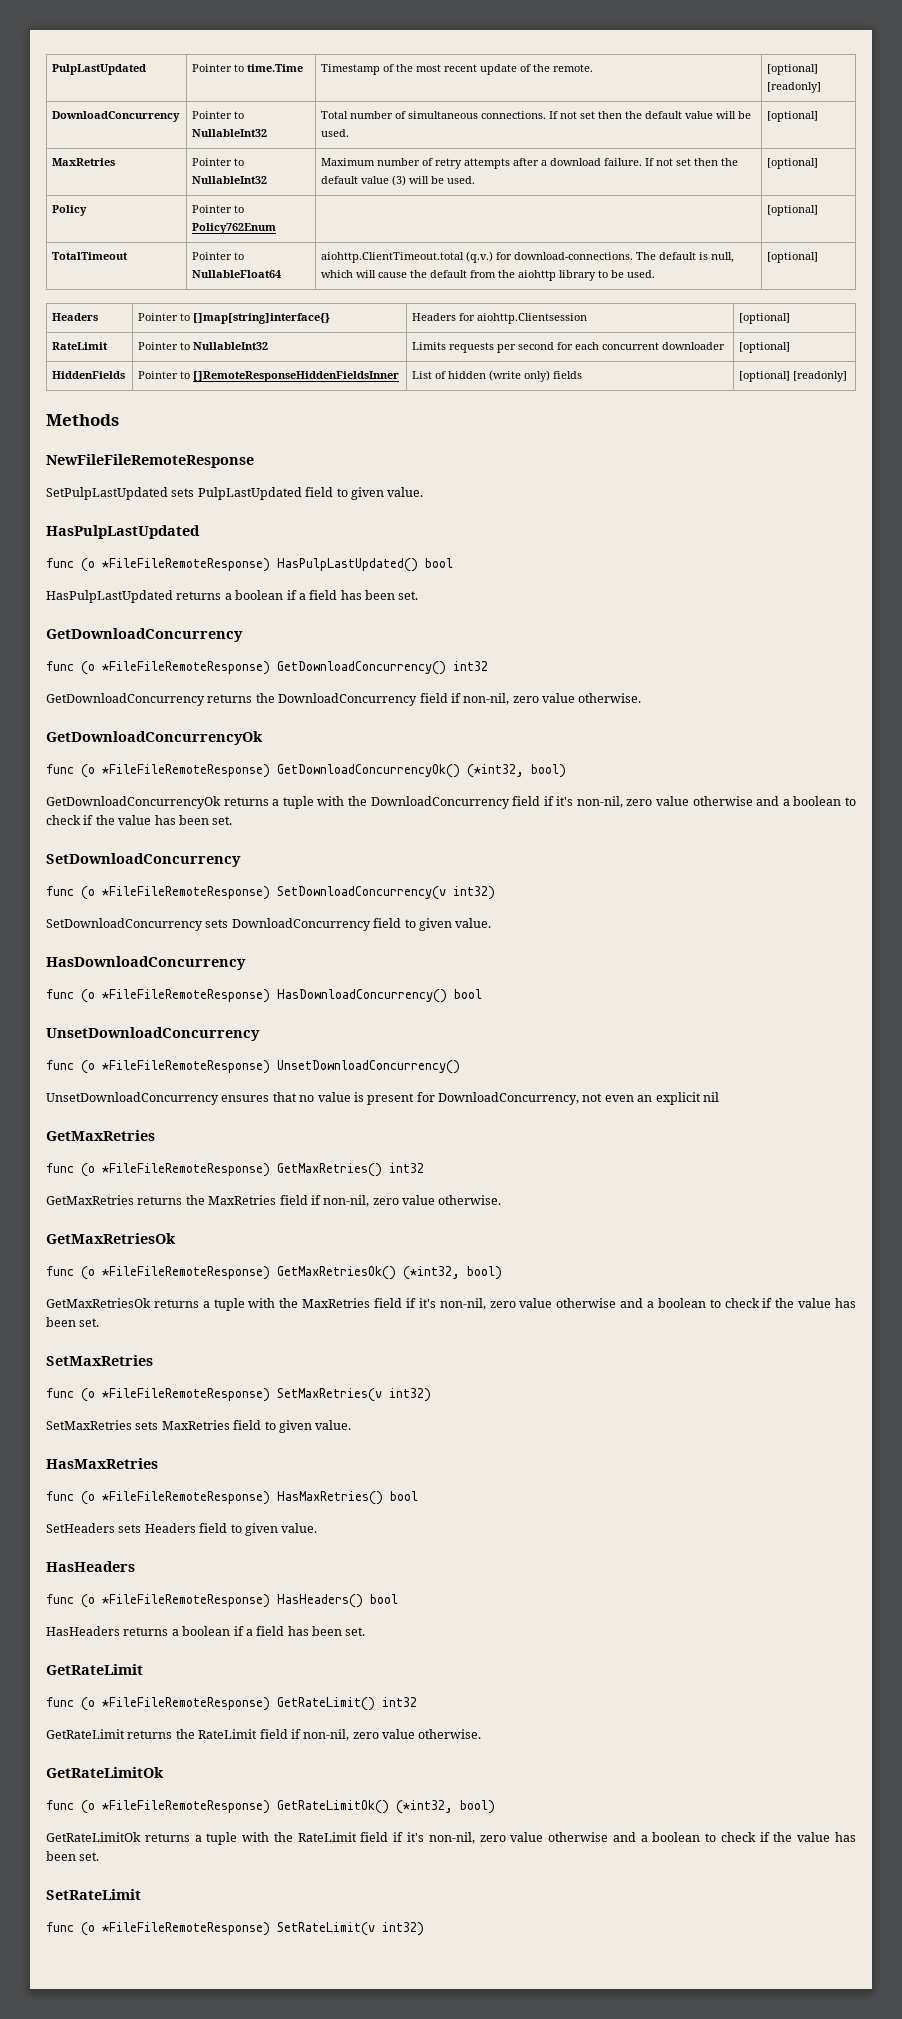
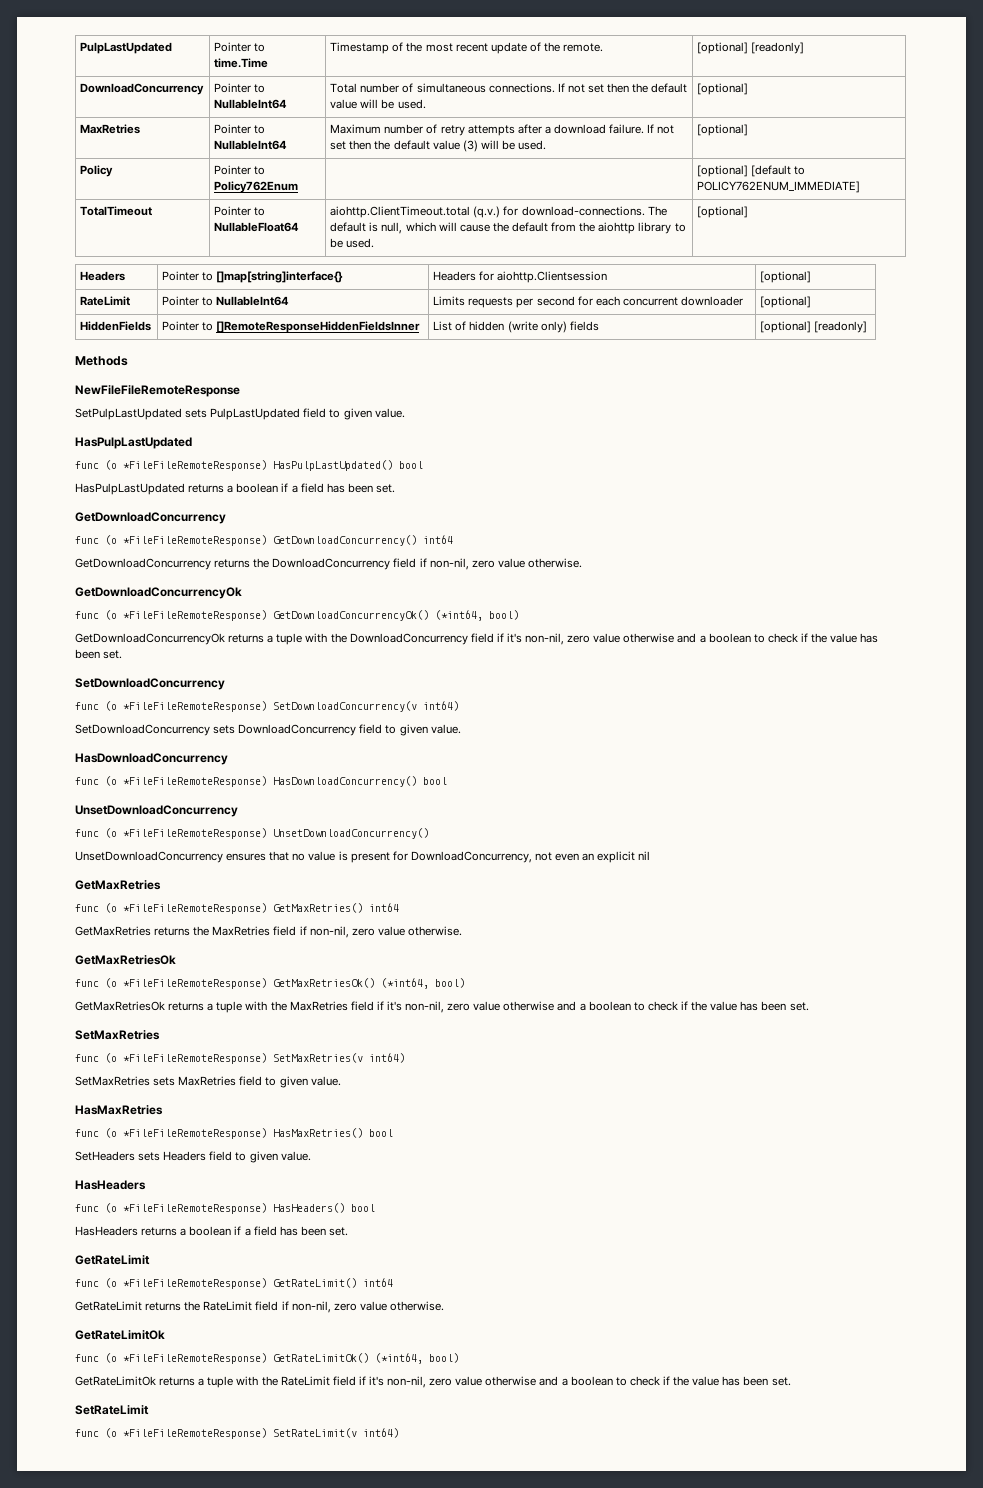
- DownloadConcurrency | Pointer to NullableInt32 | Total number of simultaneous connections. If not set then the default value will be used. | [optional]
+ DownloadConcurrency | Pointer to NullableInt64 | Total number of simultaneous connections. If not set then the default value will be used. | [optional]
- MaxRetries | Pointer to NullableInt32 | Maximum number of retry attempts after a download failure. If not set then the default value (3) will be used. | [optional]
+ MaxRetries | Pointer to NullableInt64 | Maximum number of retry attempts after a download failure. If not set then the default value (3) will be used. | [optional]
- Policy | Pointer to Policy762Enum | | [optional]
+ Policy | Pointer to Policy762Enum | | [optional] [default to POLICY762ENUM_IMMEDIATE]
- RateLimit | Pointer to NullableInt32 | Limits requests per second for each concurrent downloader | [optional]
+ RateLimit | Pointer to NullableInt64 | Limits requests per second for each concurrent downloader | [optional]
- func (o *FileFileRemoteResponse) GetDownloadConcurrency() int32
+ func (o *FileFileRemoteResponse) GetDownloadConcurrency() int64
- func (o *FileFileRemoteResponse) GetDownloadConcurrencyOk() (*int32, bool)
+ func (o *FileFileRemoteResponse) GetDownloadConcurrencyOk() (*int64, bool)
- func (o *FileFileRemoteResponse) SetDownloadConcurrency(v int32)
+ func (o *FileFileRemoteResponse) SetDownloadConcurrency(v int64)
- func (o *FileFileRemoteResponse) GetMaxRetries() int32
+ func (o *FileFileRemoteResponse) GetMaxRetries() int64
- func (o *FileFileRemoteResponse) GetMaxRetriesOk() (*int32, bool)
+ func (o *FileFileRemoteResponse) GetMaxRetriesOk() (*int64, bool)
- func (o *FileFileRemoteResponse) SetMaxRetries(v int32)
+ func (o *FileFileRemoteResponse) SetMaxRetries(v int64)
- func (o *FileFileRemoteResponse) GetRateLimit() int32
+ func (o *FileFileRemoteResponse) GetRateLimit() int64
- func (o *FileFileRemoteResponse) GetRateLimitOk() (*int32, bool)
+ func (o *FileFileRemoteResponse) GetRateLimitOk() (*int64, bool)
- func (o *FileFileRemoteResponse) SetRateLimit(v int32)
+ func (o *FileFileRemoteResponse) SetRateLimit(v int64)

